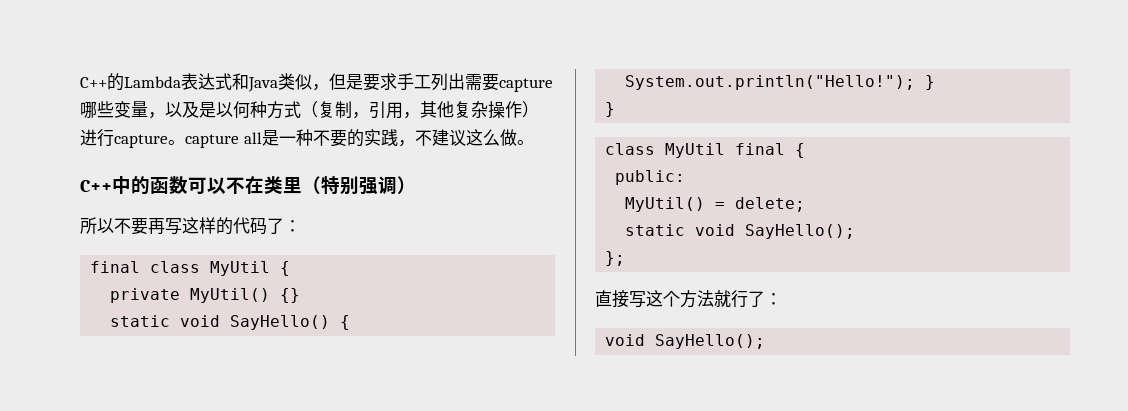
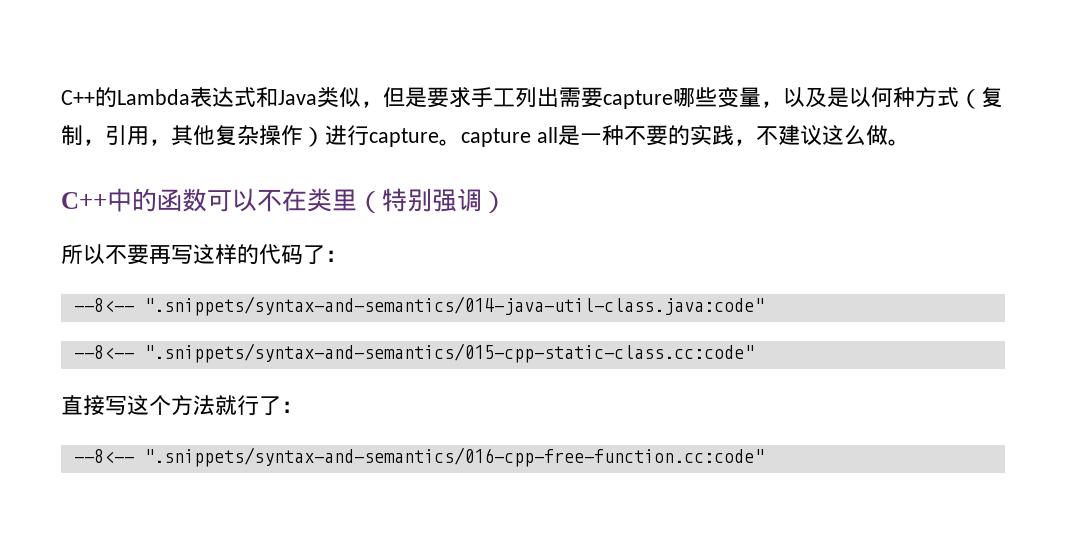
- final class MyUtil {
- private MyUtil() {}
- static void SayHello() { System.out.println("Hello!"); }
- }
- class MyUtil final {
- public:
- MyUtil() = delete;
- static void SayHello();
- };
+ --8<-- ".snippets/syntax-and-semantics/014-java-util-class.java:code"
+ --8<-- ".snippets/syntax-and-semantics/015-cpp-static-class.cc:code"
  直接写这个方法就行了：
- void SayHello();
+ --8<-- ".snippets/syntax-and-semantics/016-cpp-free-function.cc:code"

